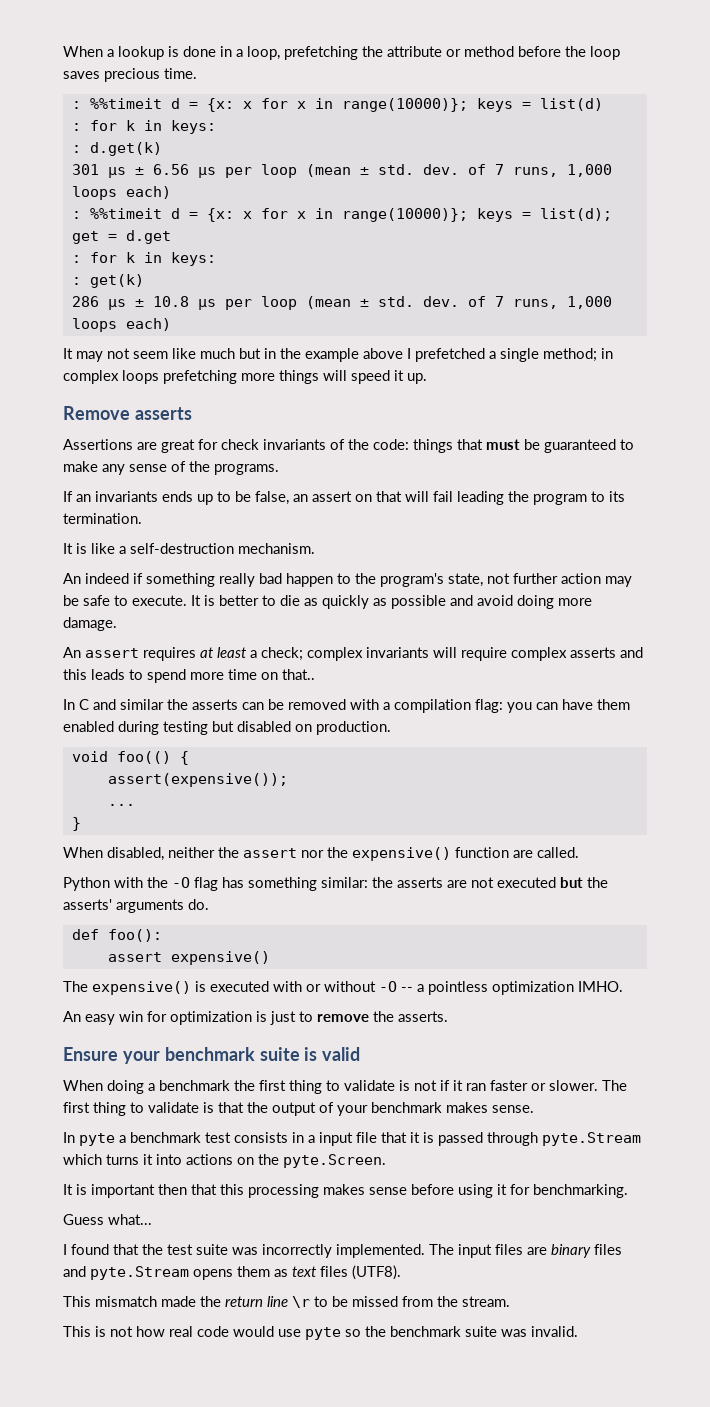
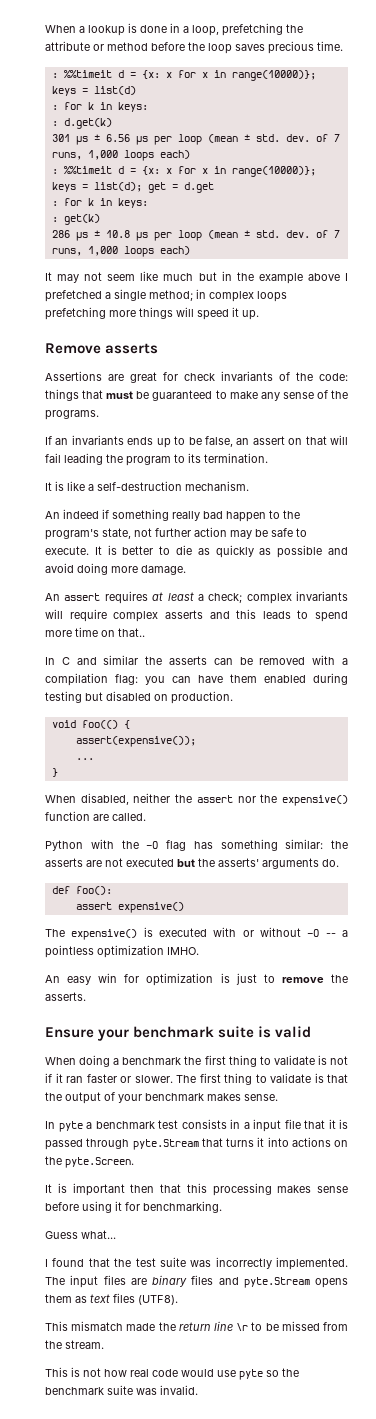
- In pyte a benchmark test consists in a input file that it is passed through pyte.Stream which turns it into actions on the pyte.Screen.
+ In pyte a benchmark test consists in a input file that it is passed through pyte.Stream that turns it into actions on the pyte.Screen.

